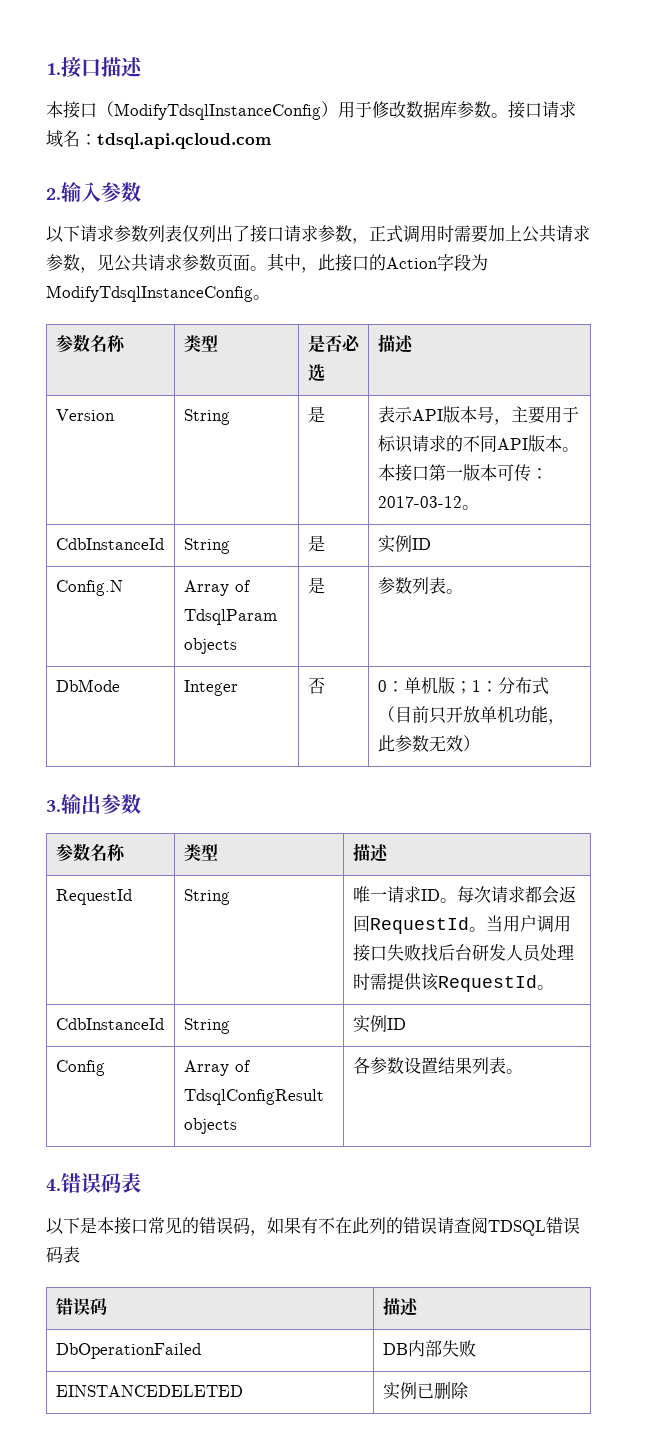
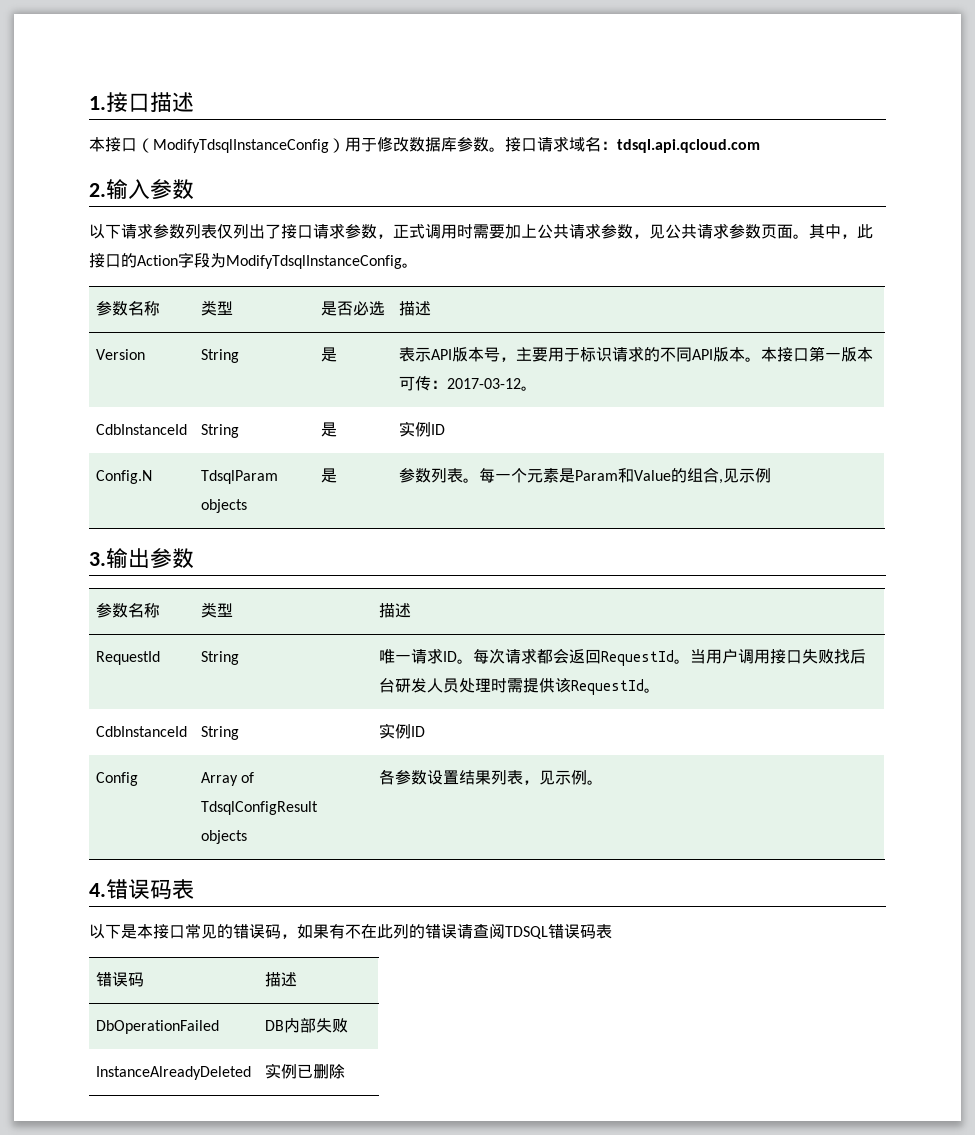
- Config.N | Array of TdsqlParam objects | 是 | 参数列表。
- DbMode | Integer | 否 | 0：单机版；1：分布式（目前只开放单机功能，此参数无效）
+ Config.N | TdsqlParam objects | 是 | 参数列表。每一个元素是Param和Value的组合,见示例
- Config | Array of TdsqlConfigResult objects | 各参数设置结果列表。
+ Config | Array of TdsqlConfigResult objects | 各参数设置结果列表，见示例。
- EINSTANCEDELETED | 实例已删除
+ InstanceAlreadyDeleted | 实例已删除

